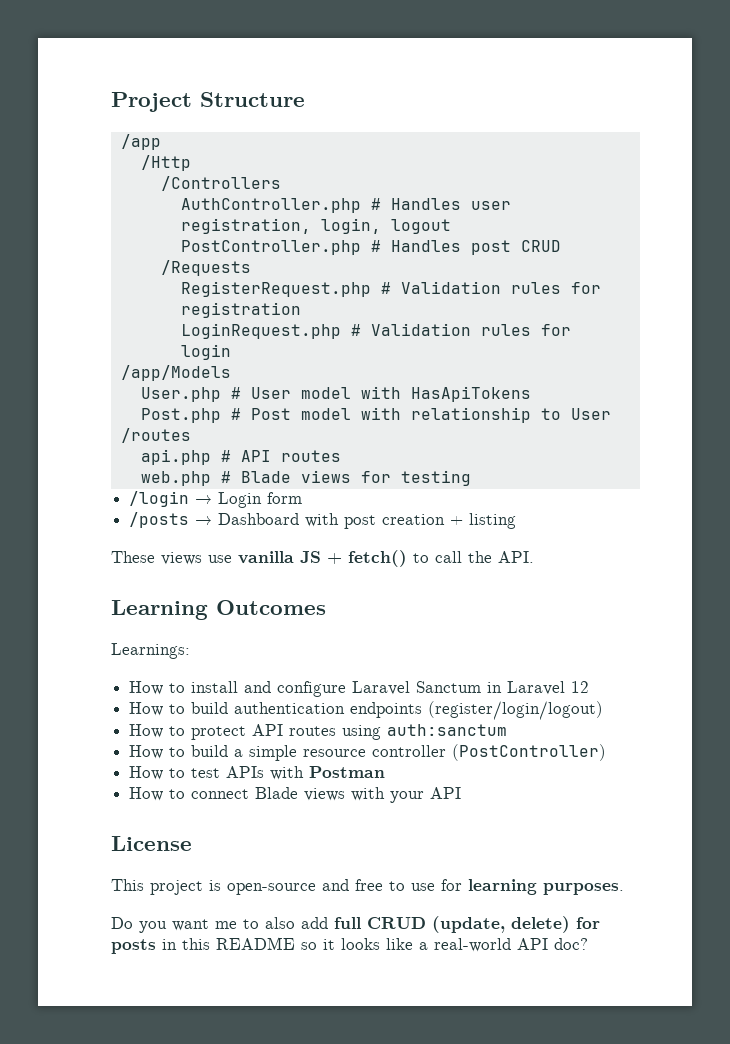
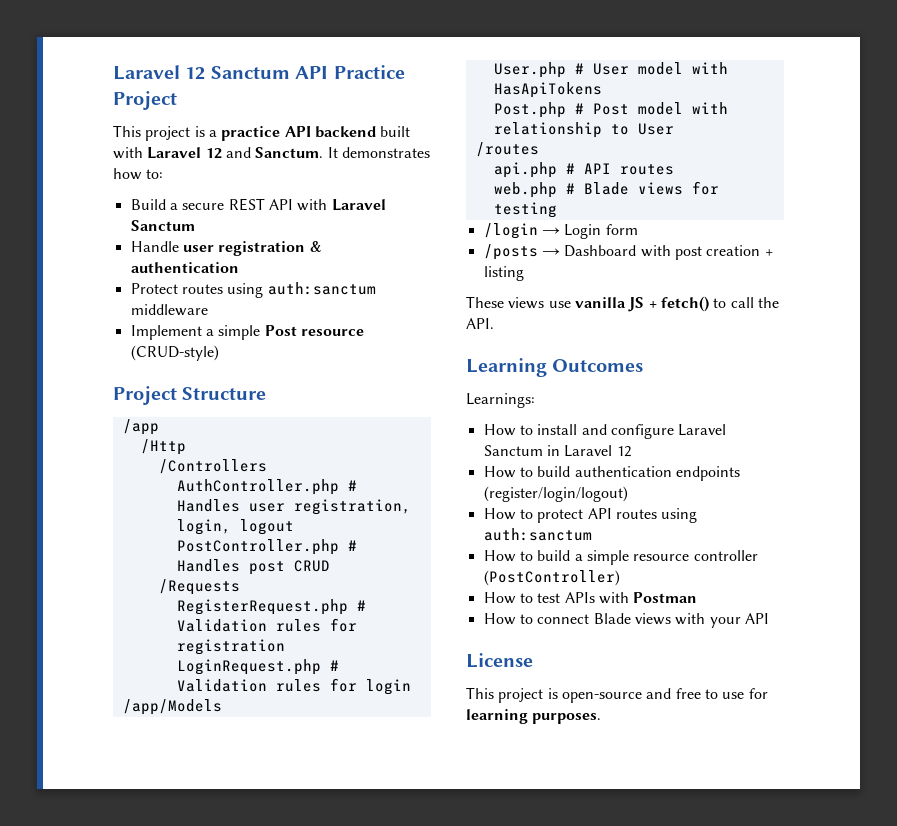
+ Laravel 12 Sanctum API Practice Project
+ This project is a practice API backend built with Laravel 12 and Sanctum. It demonstrates how to:
+ Build a secure REST API with Laravel Sanctum
+ Handle user registration & authentication
+ Protect routes using auth:sanctum middleware
+ Implement a simple Post resource (CRUD-style)
- Do you want me to also add full CRUD (update, delete) for posts in this README so it looks like a real-world API doc?

